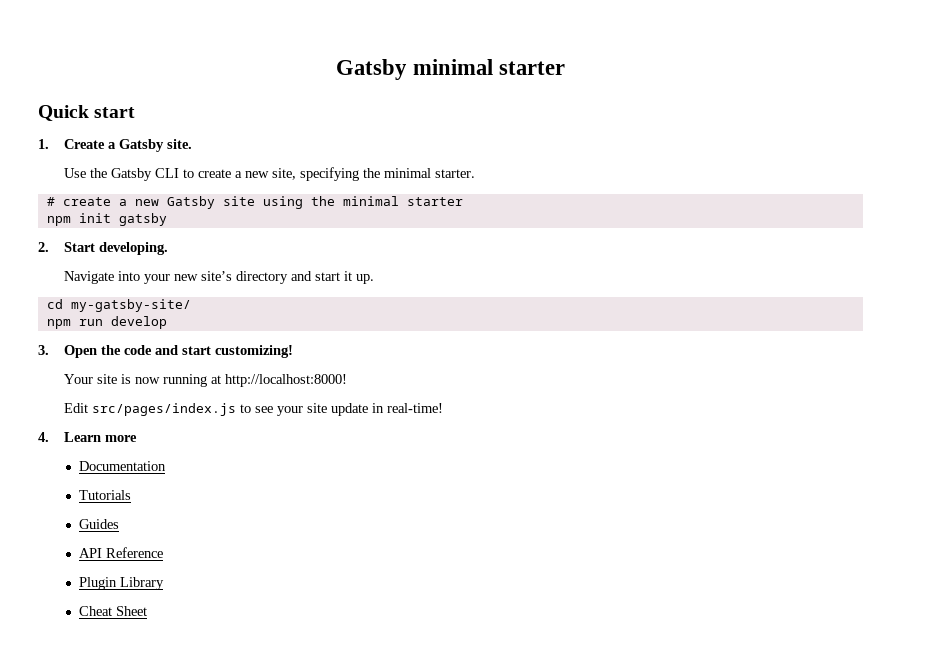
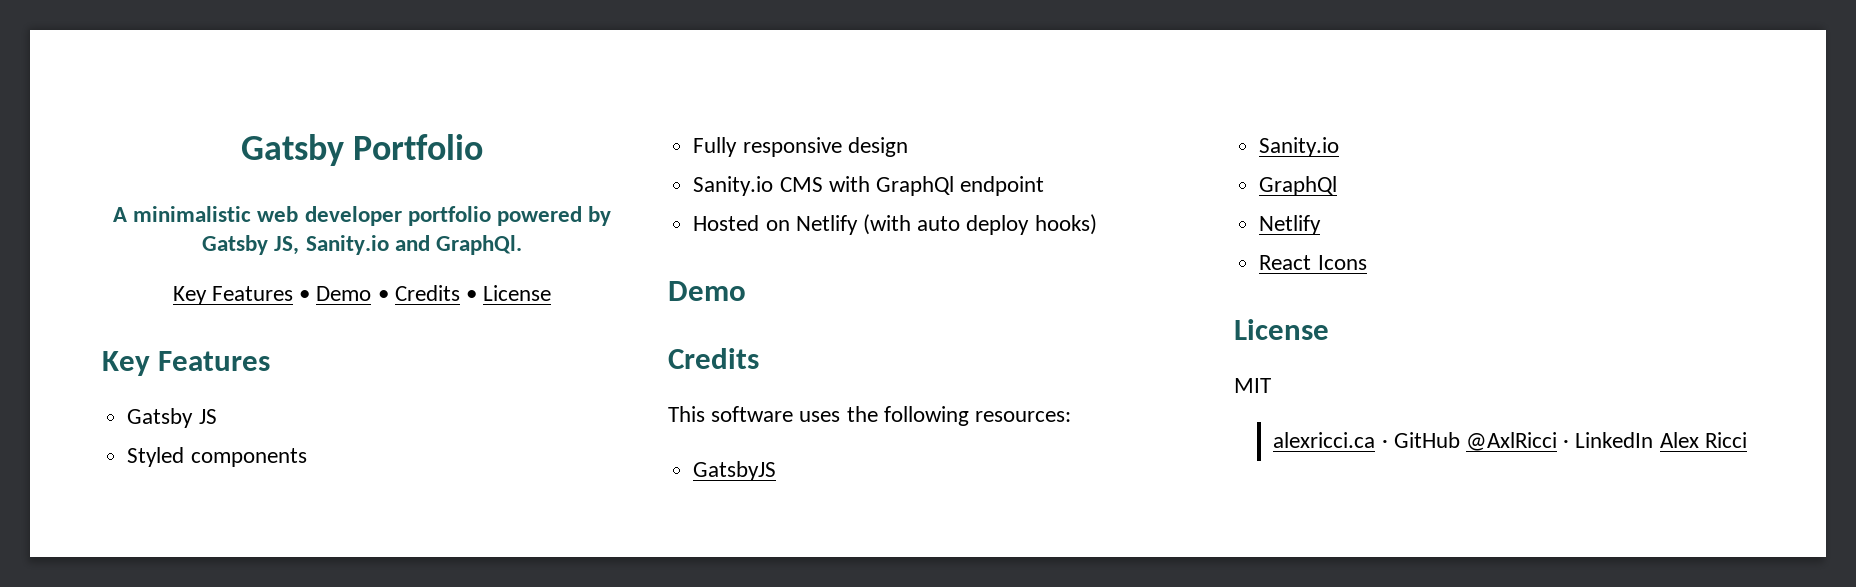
- Gatsby minimal starter
- Quick start
- 1. Create a Gatsby site.
- Use the Gatsby CLI to create a new site, specifying the minimal starter.
- # create a new Gatsby site using the minimal starter
- npm init gatsby
- 2. Start developing.
- Navigate into your new site’s directory and start it up.
- cd my-gatsby-site/
- npm run develop
- 3. Open the code and start customizing!
- Your site is now running at http://localhost:8000!
- Edit src/pages/index.js to see your site update in real-time!
- 4. Learn more
- Documentation
- Tutorials
- Guides
- API Reference
- Plugin Library
- Cheat Sheet
+ Gatsby Portfolio
+ A minimalistic web developer portfolio powered by Gatsby JS, Sanity.io and GraphQl.
+ Key Features • Demo • Credits • License
+ Key Features
+ Gatsby JS
+ Styled components
+ Fully responsive design
+ Sanity.io CMS with GraphQl endpoint
+ Hosted on Netlify (with auto deploy hooks)
+ Demo
+ Credits
+ This software uses the following resources:
+ GatsbyJS
+ Sanity.io
+ GraphQl
+ Netlify
+ React Icons
+ License
+ MIT
+ alexricci.ca · GitHub @AxlRicci · LinkedIn Alex Ricci

